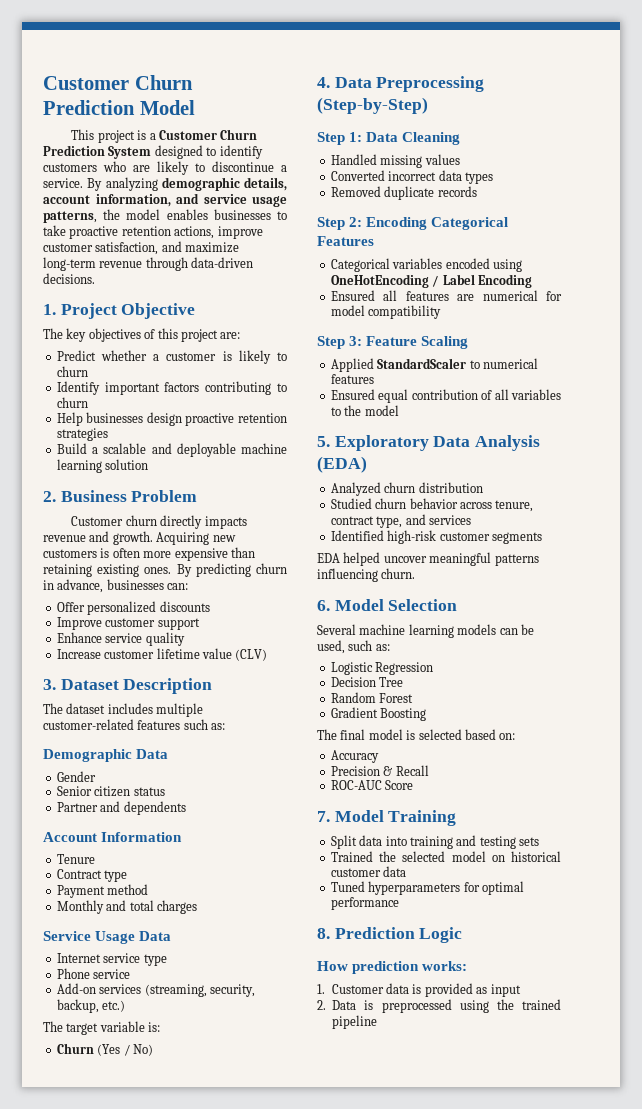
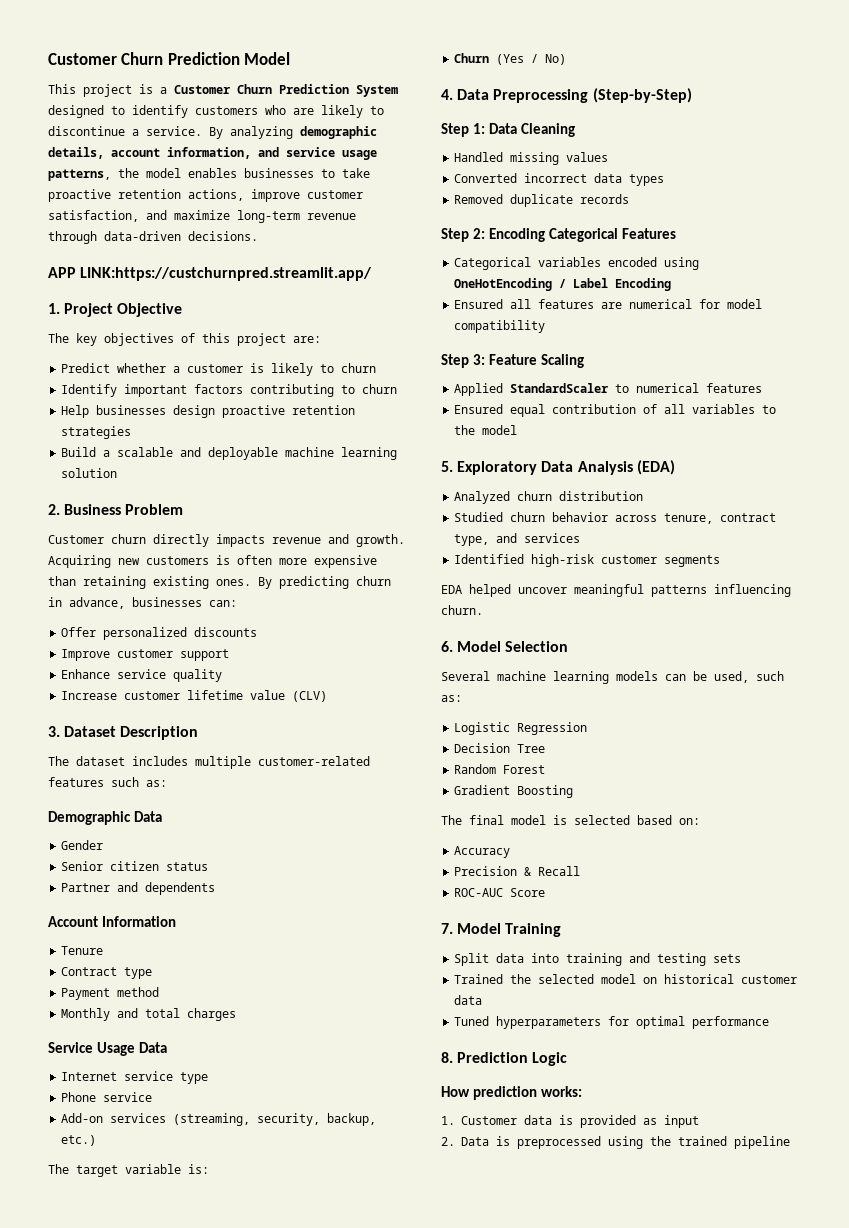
+ APP LINK:https://custchurnpred.streamlit.app/

